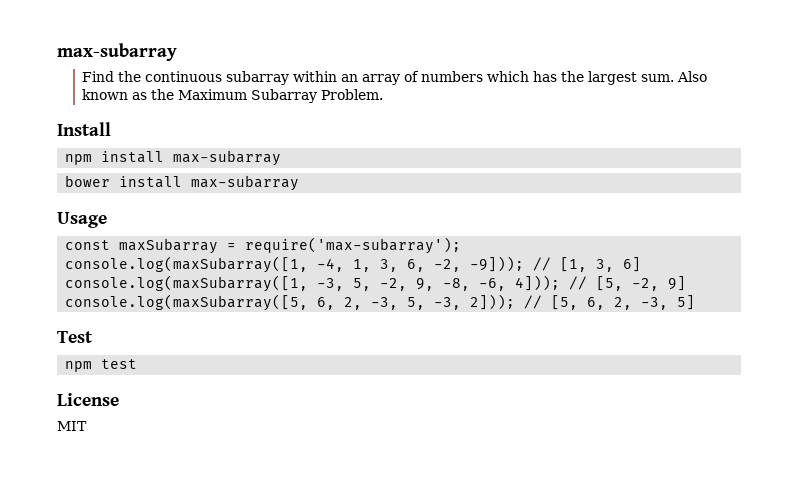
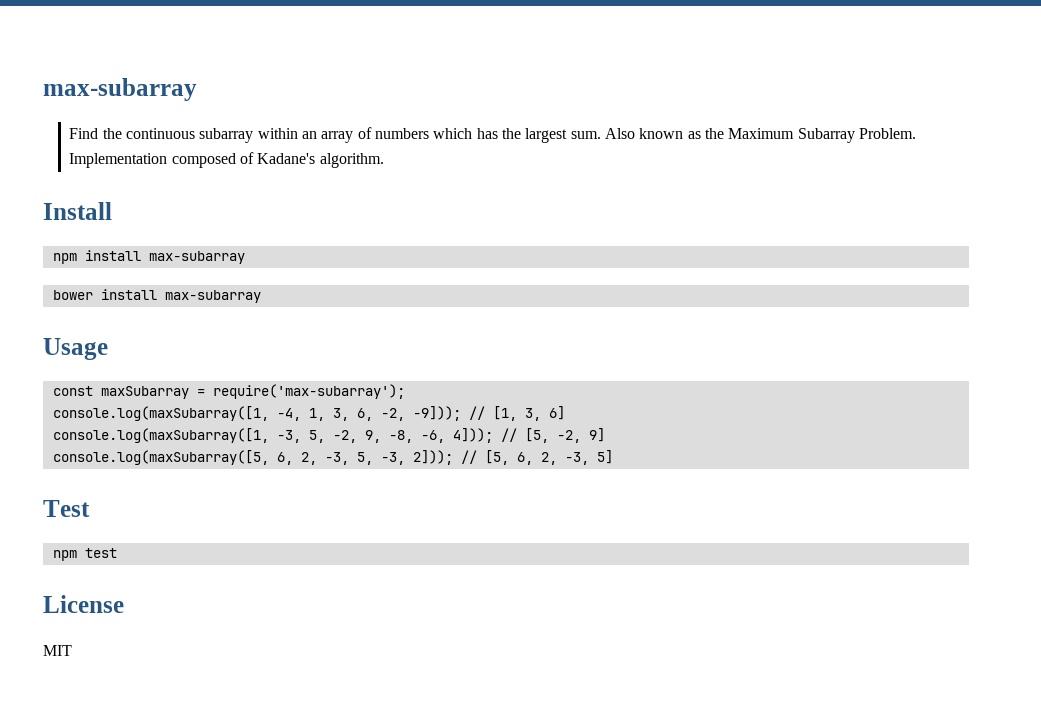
+ Implementation composed of Kadane's algorithm.

